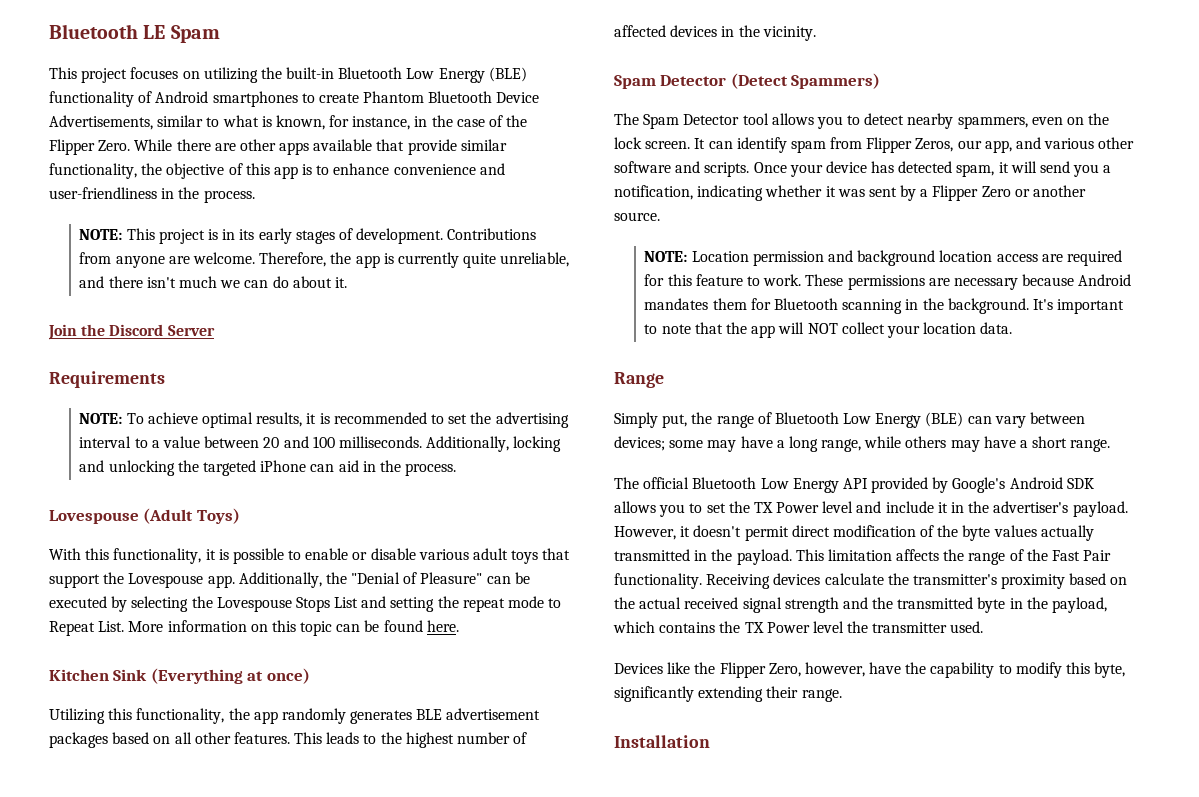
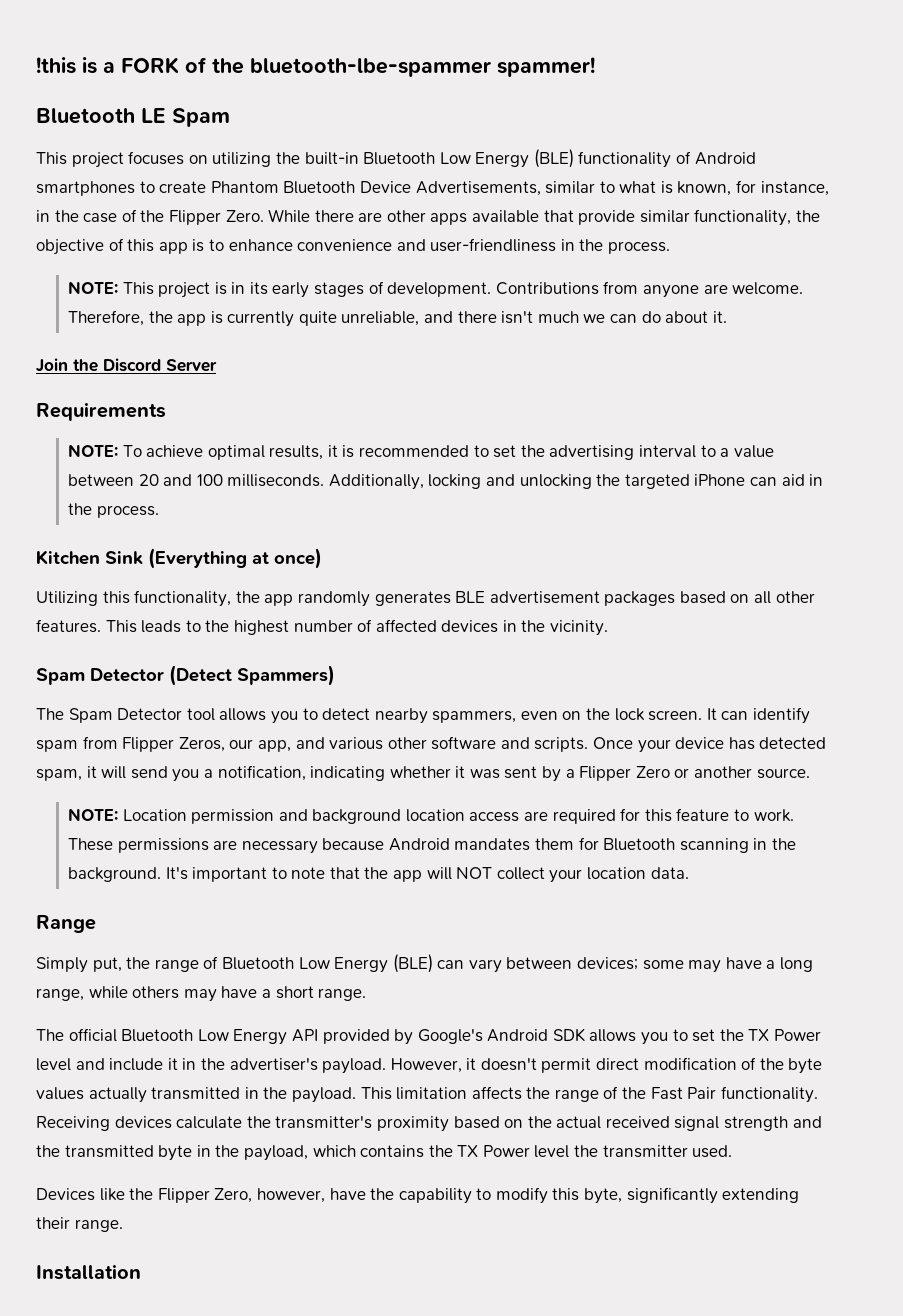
+ !this is a FORK of the bluetooth-lbe-spammer spammer!
- Lovespouse (Adult Toys)
- With this functionality, it is possible to enable or disable various adult toys that support the Lovespouse app. Additionally, the "Denial of Pleasure" can be executed by selecting the Lovespouse Stops List and setting the repeat mode to Repeat List. More information on this topic can be found here.

